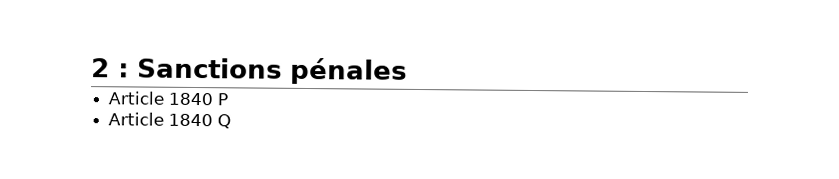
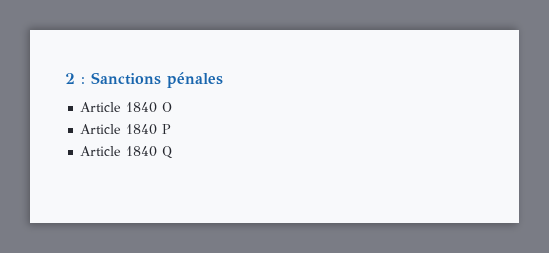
+ Article 1840 O

